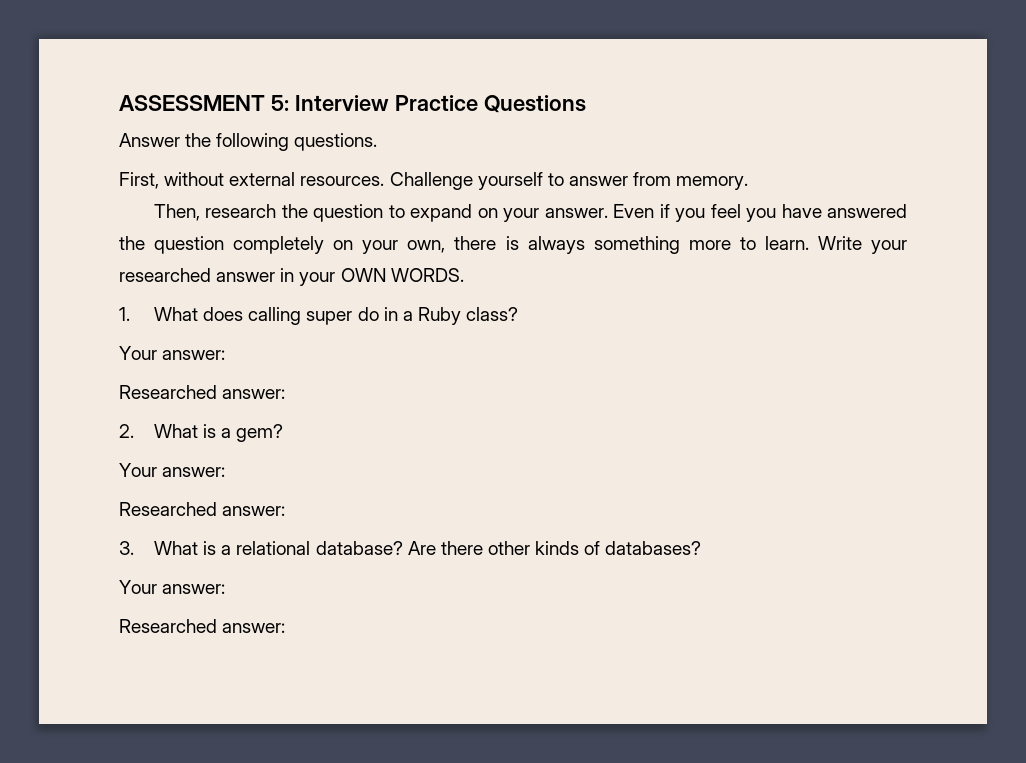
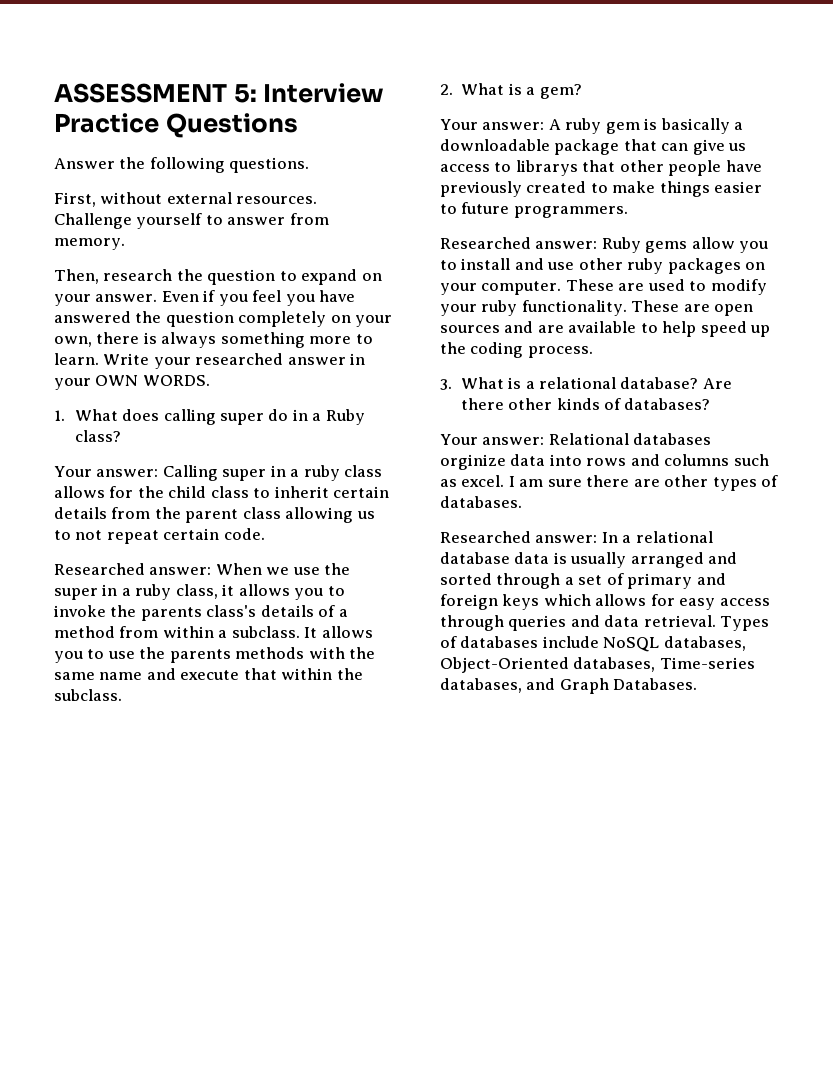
  1. What does calling super do in a Ruby class?
- Your answer:
- Researched answer:
+ Your answer: Calling super in a ruby class allows for the child class to inherit certain details from the parent class allowing us to not repeat certain code.
+ Researched answer: When we use the super in a ruby class, it allows you to invoke the parents class's details of a method from within a subclass. It allows you to use the parents methods with the same name and execute that within the subclass.
  2. What is a gem?
- Your answer:
- Researched answer:
+ Your answer: A ruby gem is basically a downloadable package that can give us access to librarys that other people have previously created to make things easier to future programmers.
+ Researched answer: Ruby gems allow you to install and use other ruby packages on your computer. These are used to modify your ruby functionality. These are open sources and are available to help speed up the coding process.
  Are there other kinds of databases?
- Your answer:
- Researched answer:
+ Your answer: Relational databases orginize data into rows and columns such as excel. I am sure there are other types of databases.
+ Researched answer: In a relational database data is usually arranged and sorted through a set of primary and foreign keys which allows for easy access through queries and data retrieval. Types of databases include NoSQL databases, Object-Oriented databases, Time-series databases, and Graph Databases.

